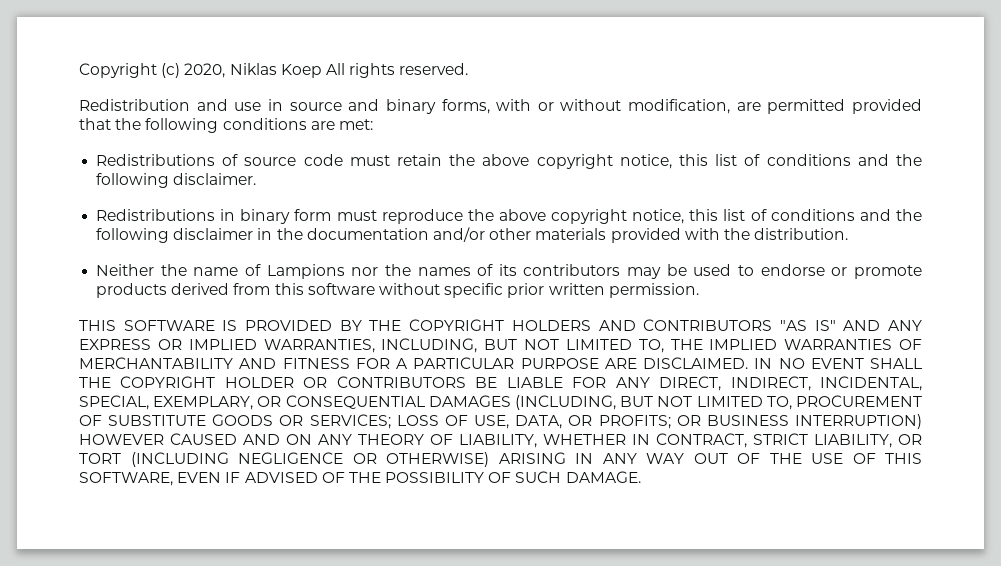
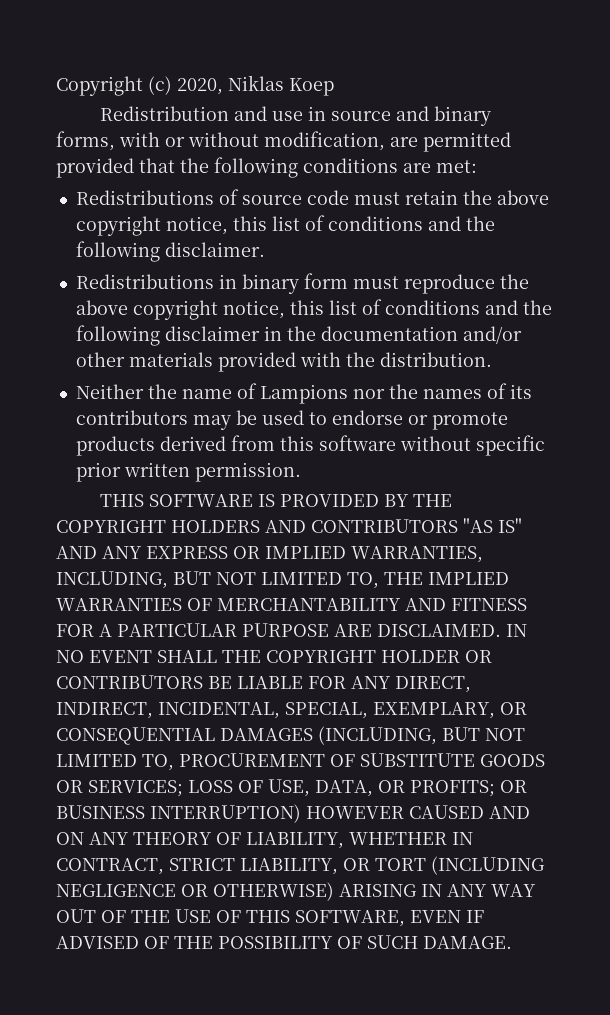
- Copyright (c) 2020, Niklas Koep All rights reserved.
+ Copyright (c) 2020, Niklas Koep

